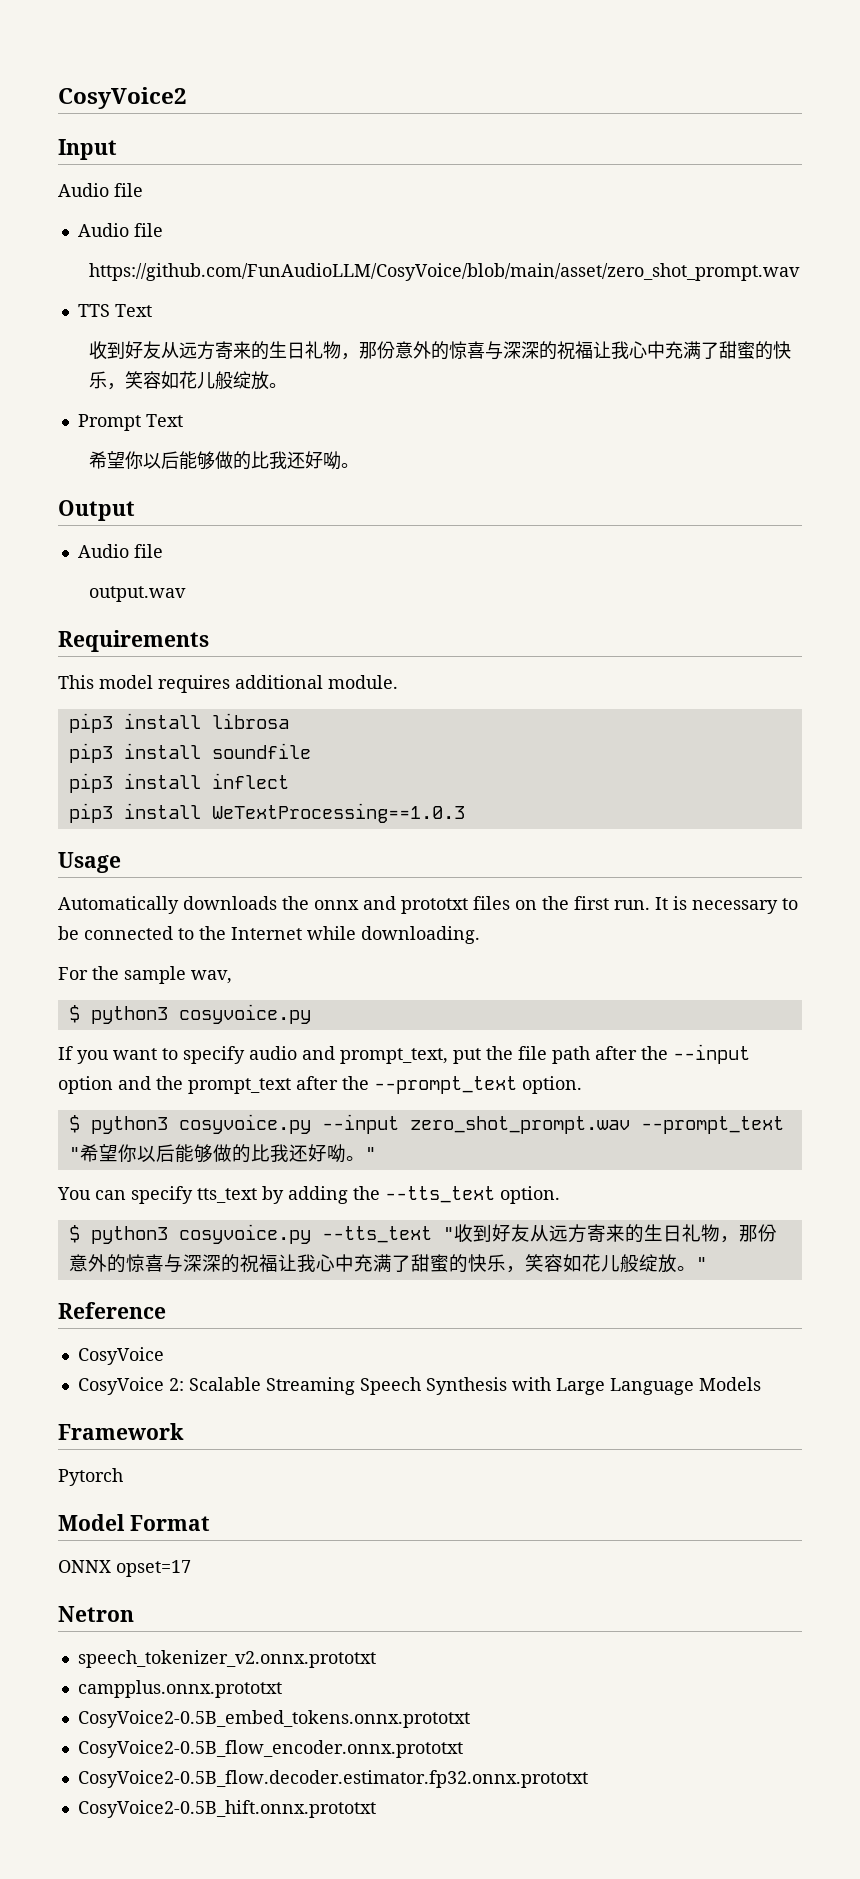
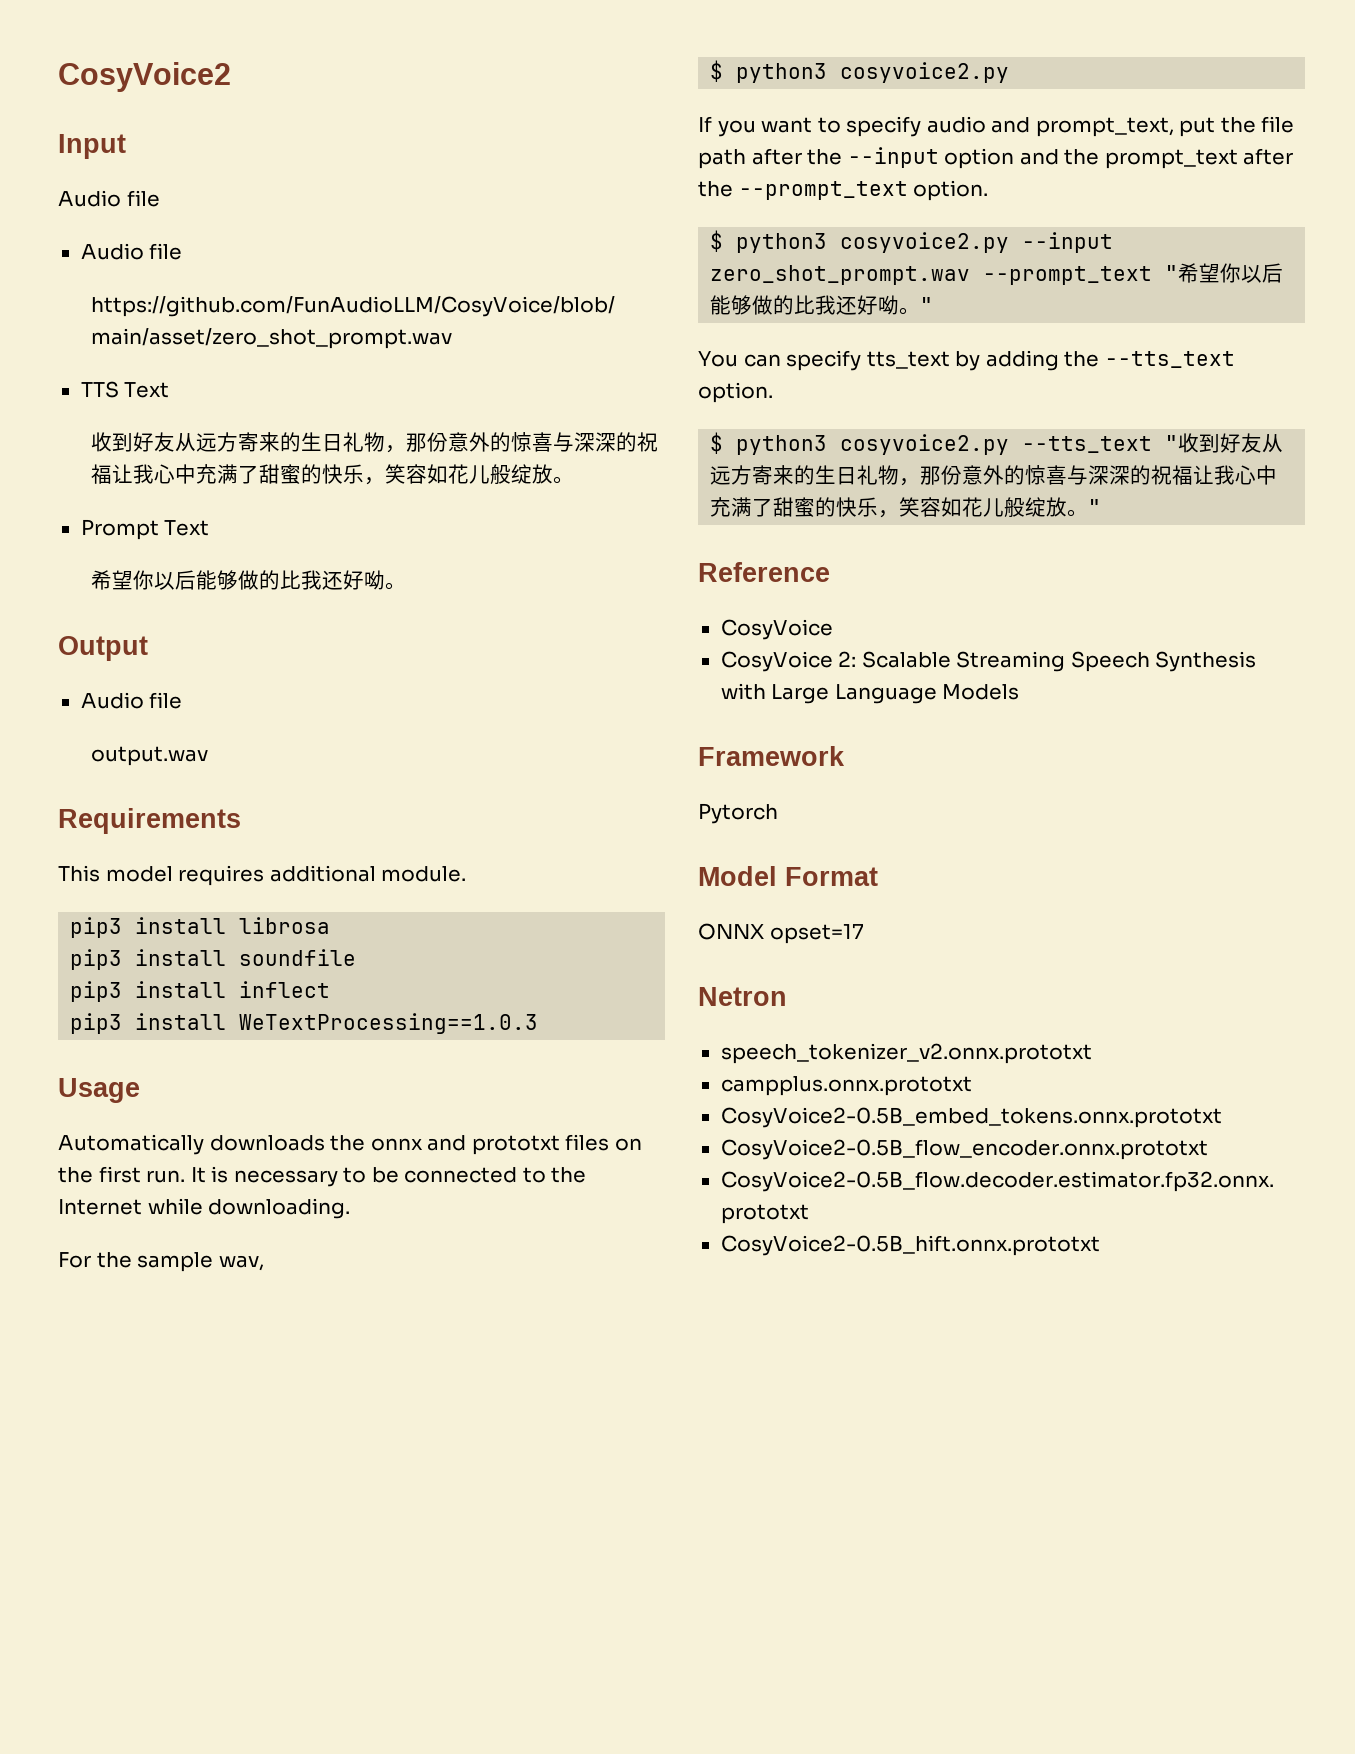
  For the sample wav,
- $ python3 cosyvoice.py
+ $ python3 cosyvoice2.py
- $ python3 cosyvoice.py --input zero_shot_prompt.wav --prompt_text "希望你以后能够做的比我还好呦。
+ $ python3 cosyvoice2.py --input zero_shot_prompt.wav --prompt_text "希望你以后能够做的比我还好呦。
- $ python3 cosyvoice.py --tts_text "收到好友从远方寄来的生日礼物，那份意外的惊喜与深深的祝福让我心中充满了甜蜜的快乐，笑容如花儿般绽放。
+ $ python3 cosyvoice2.py --tts_text "收到好友从远方寄来的生日礼物，那份意外的惊喜与深深的祝福让我心中充满了甜蜜的快乐，笑容如花儿般绽放。

